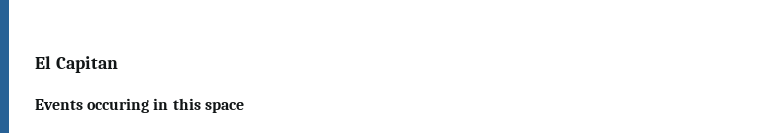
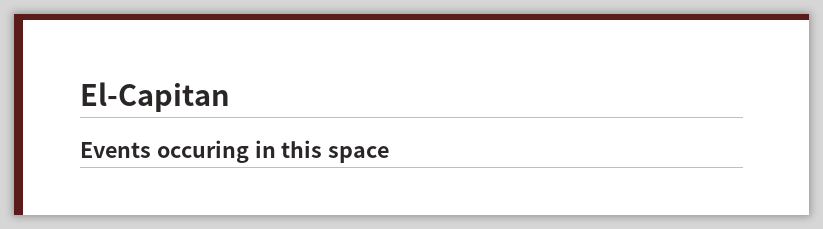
- El Capitan
+ El-Capitan

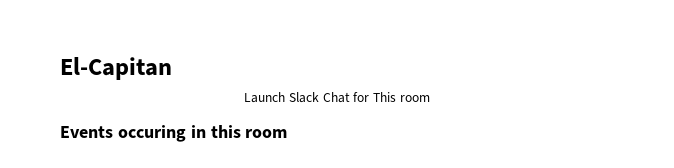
+ Launch Slack Chat for This room
- Events occuring in this space
+ Events occuring in this room

